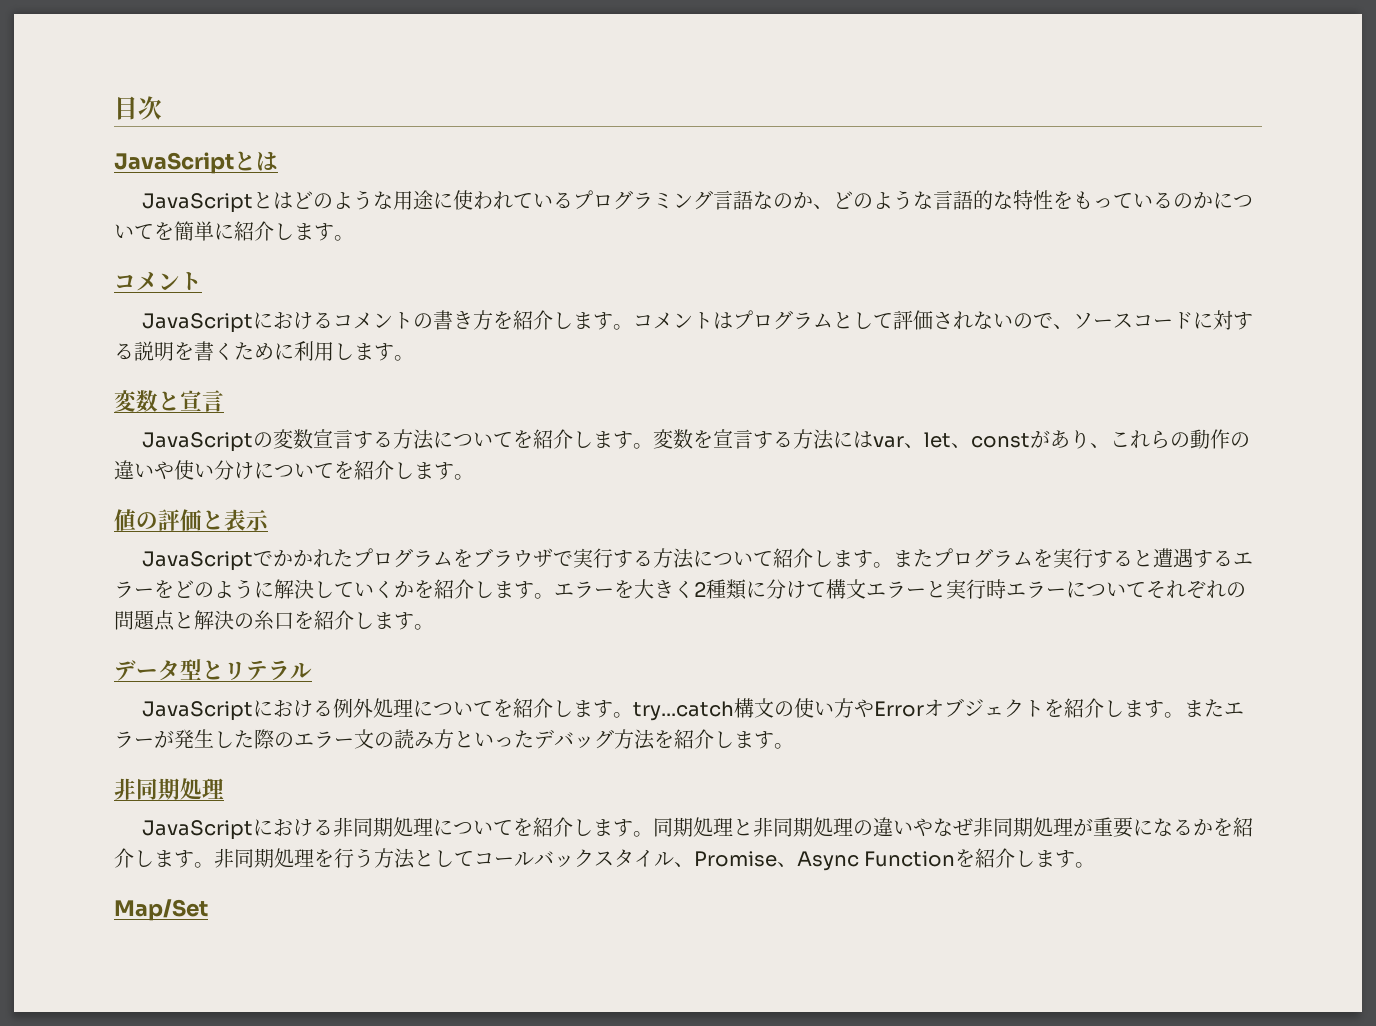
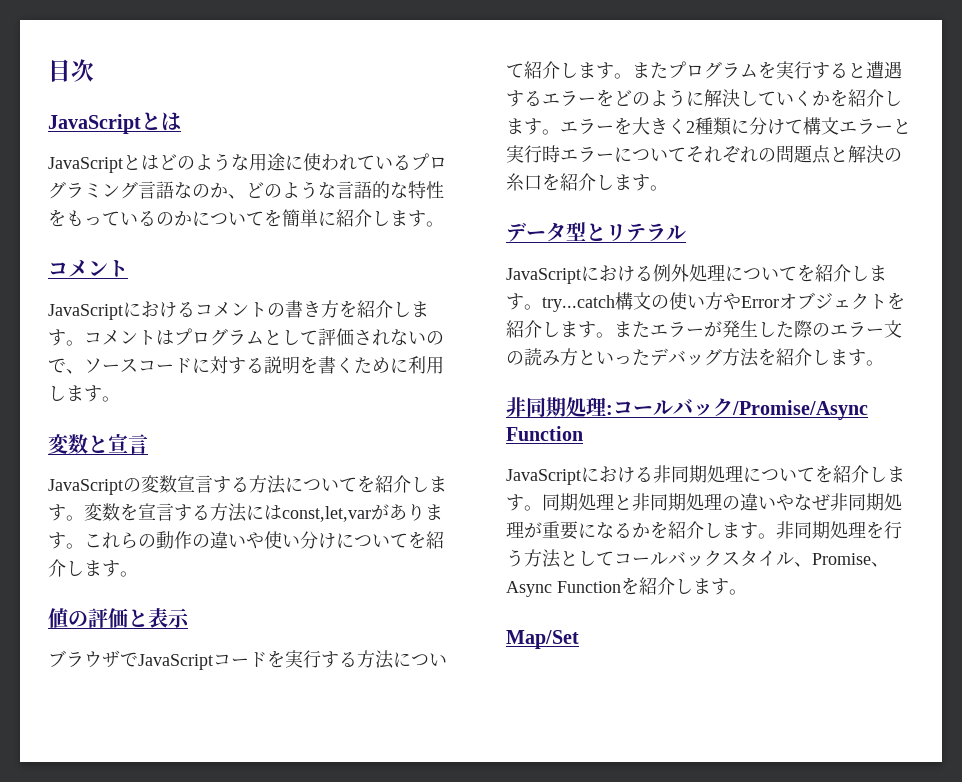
- 変数を宣言する方法にはvar、let、constがあり、これらの動作の違いや使い分けについてを紹介します。
+ 変数を宣言する方法にはconst,let,varがあります。これらの動作の違いや使い分けについてを紹介します。
- JavaScriptでかかれたプログラムをブラウザで実行する方法について紹介します。
+ ブラウザでJavaScriptコードを実行する方法について紹介します。
  またエラーが発生した際のエラー文の読み方といったデバッグ方法を紹介します。
- 非同期処理
+ 非同期処理:コールバック/Promise/Async Function

